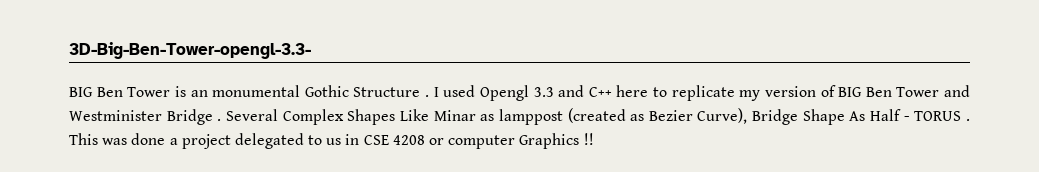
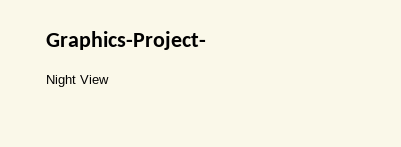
- 3D-Big-Ben-Tower-opengl-3.3-
- BIG Ben Tower is an monumental Gothic Structure . I used Opengl 3.3 and C++ here to replicate my version of BIG Ben Tower and Westminister Bridge . Several Complex Shapes Like Minar as lamppost (created as Bezier Curve), Bridge Shape As Half - TORUS . This was done a project delegated to us in CSE 4208 or computer Graphics !!
+ Graphics-Project-
+ Night View

